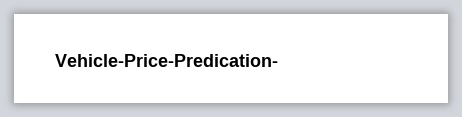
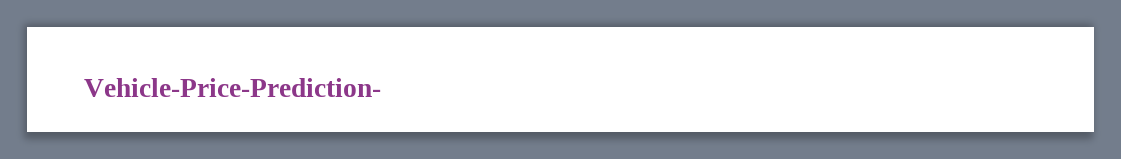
- Vehicle-Price-Predication-
+ Vehicle-Price-Prediction-

